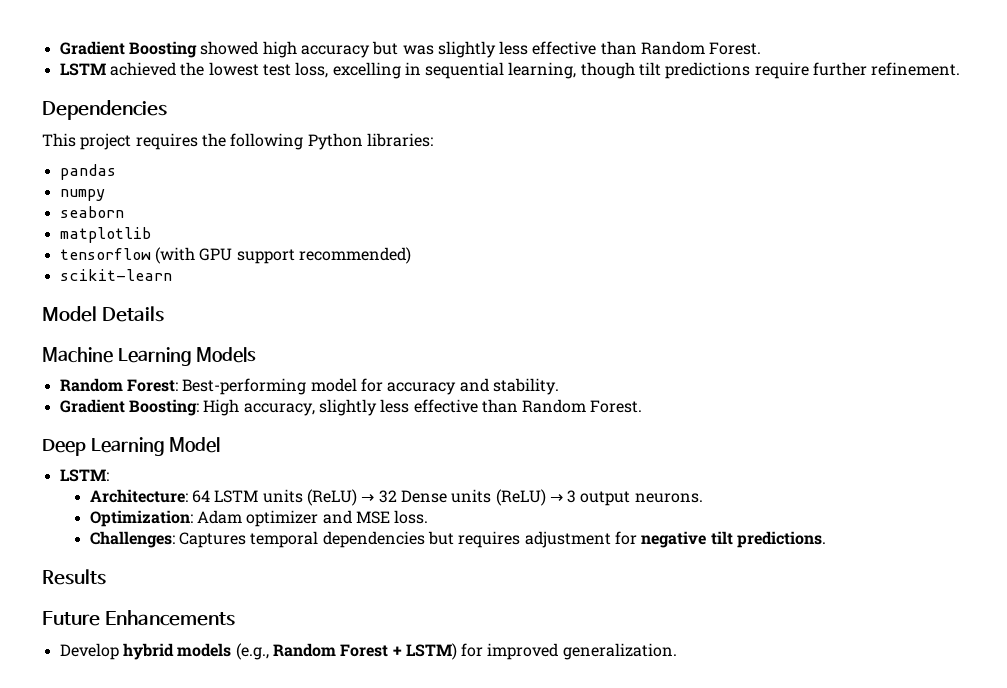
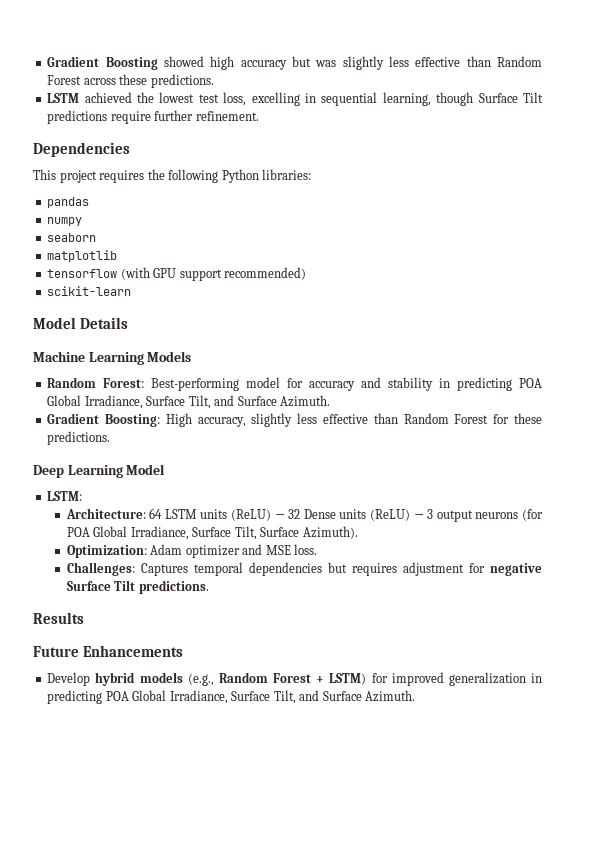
- Gradient Boosting showed high accuracy but was slightly less effective than Random Forest.
+ Gradient Boosting showed high accuracy but was slightly less effective than Random Forest across these predictions.
- LSTM achieved the lowest test loss, excelling in sequential learning, though tilt predictions require further refinement.
+ LSTM achieved the lowest test loss, excelling in sequential learning, though Surface Tilt predictions require further refinement.
- Random Forest: Best-performing model for accuracy and stability.
+ Random Forest: Best-performing model for accuracy and stability in predicting POA Global Irradiance, Surface Tilt, and Surface Azimuth.
- Gradient Boosting: High accuracy, slightly less effective than Random Forest.
+ Gradient Boosting: High accuracy, slightly less effective than Random Forest for these predictions.
- Architecture: 64 LSTM units (ReLU) → 32 Dense units (ReLU) → 3 output neurons.
+ Architecture: 64 LSTM units (ReLU) → 32 Dense units (ReLU) → 3 output neurons (for POA Global Irradiance, Surface Tilt, Surface Azimuth).
- Challenges: Captures temporal dependencies but requires adjustment for negative tilt predictions.
+ Challenges: Captures temporal dependencies but requires adjustment for negative Surface Tilt predictions.
- Develop hybrid models (e.g., Random Forest + LSTM) for improved generalization.
+ Develop hybrid models (e.g., Random Forest + LSTM) for improved generalization in predicting POA Global Irradiance, Surface Tilt, and Surface Azimuth.

